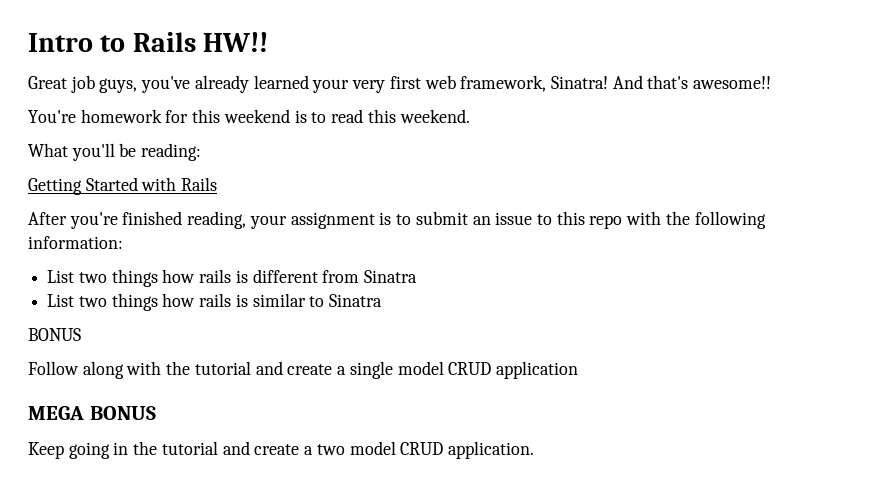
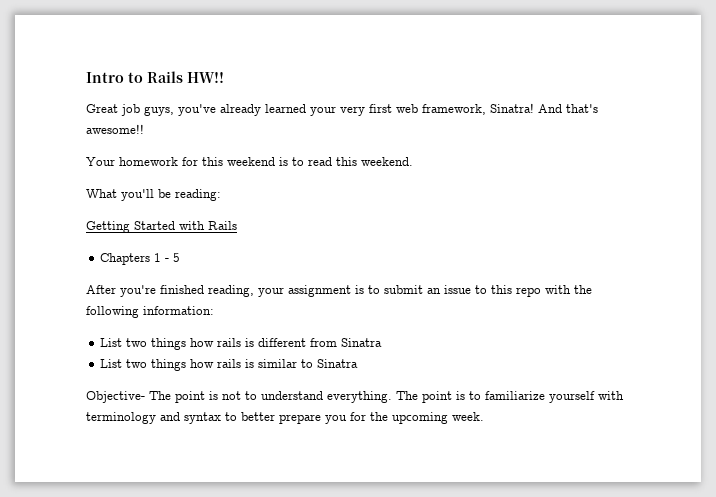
- You're homework for this weekend is to read this weekend.
+ Your homework for this weekend is to read this weekend.
+ Chapters 1 - 5
  List two things how rails is similar to Sinatra
- BONUS
- Follow along with the tutorial and create a single model CRUD application
- MEGA BONUS
- Keep going in the tutorial and create a two model CRUD application.
+ Objective- The point is not to understand everything. The point is to familiarize yourself with terminology and syntax to better prepare you for the upcoming week.

